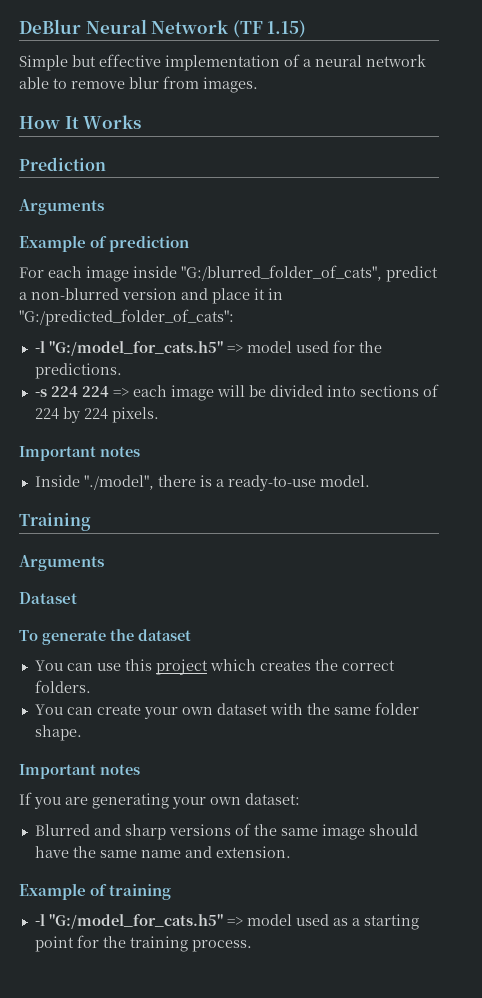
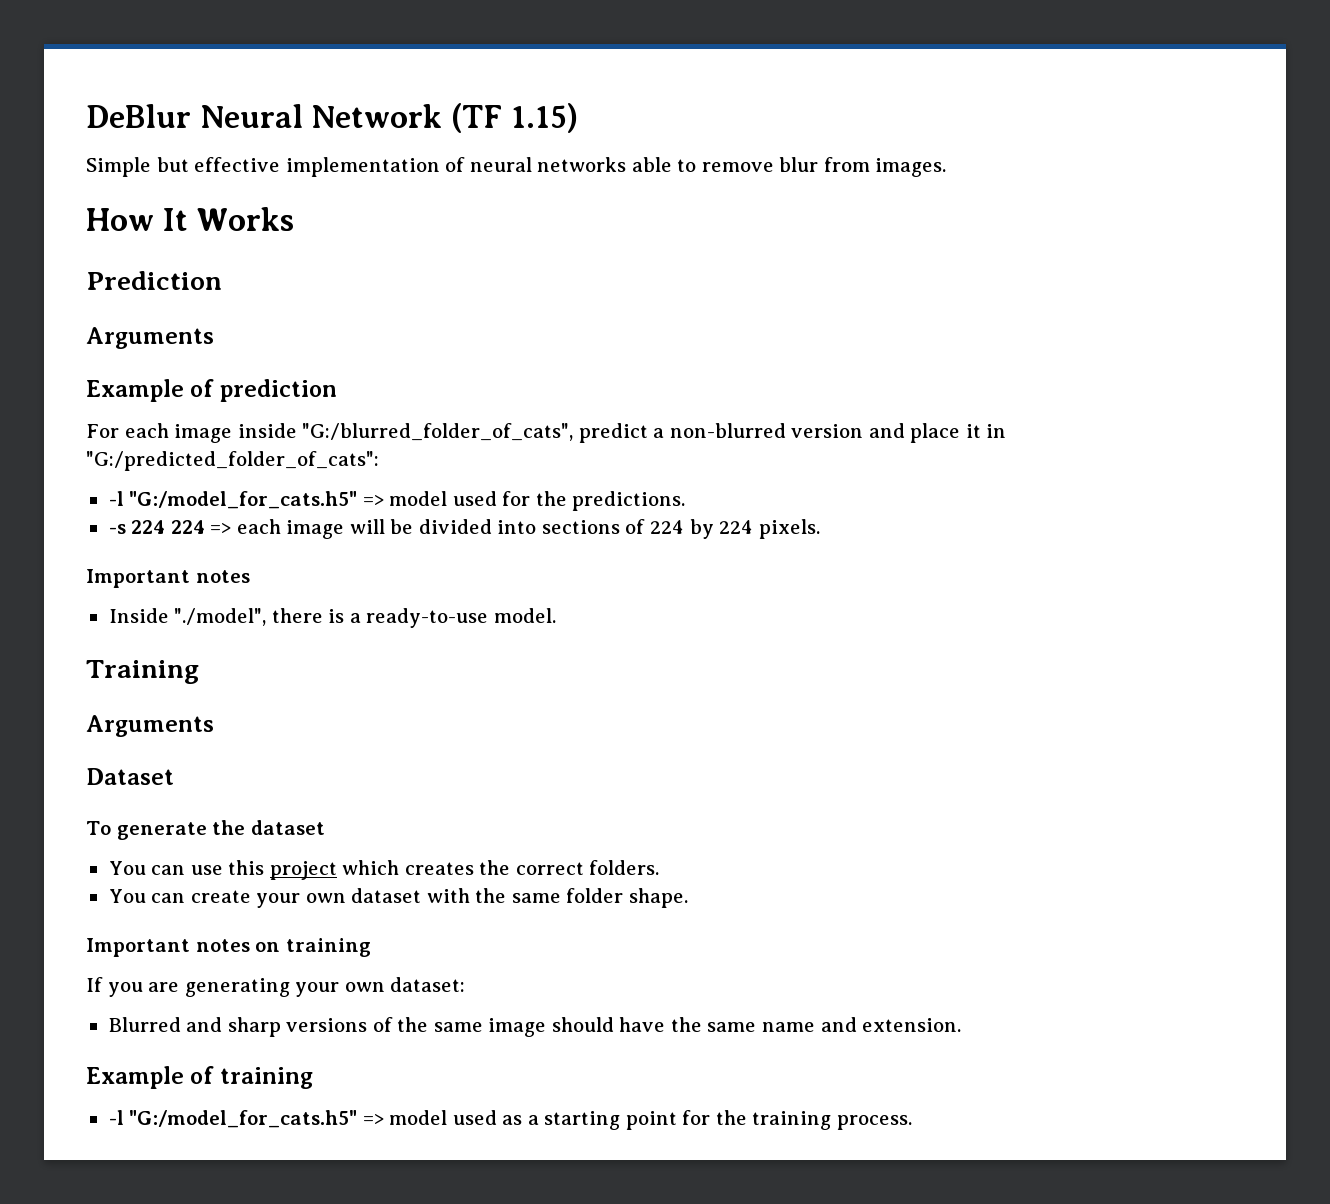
- Simple but effective implementation of a neural network able to remove blur from images.
+ Simple but effective implementation of neural networks able to remove blur from images.
  You can create your own dataset with the same folder shape.
- Important notes
+ Important notes on training

